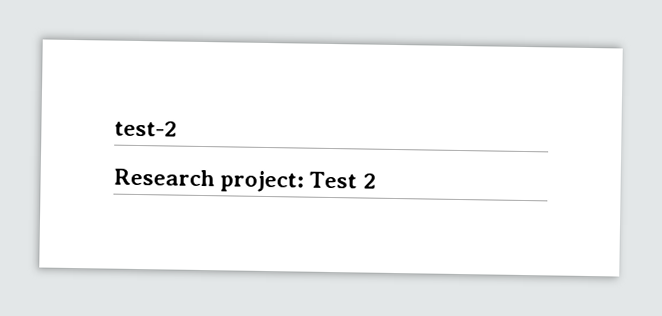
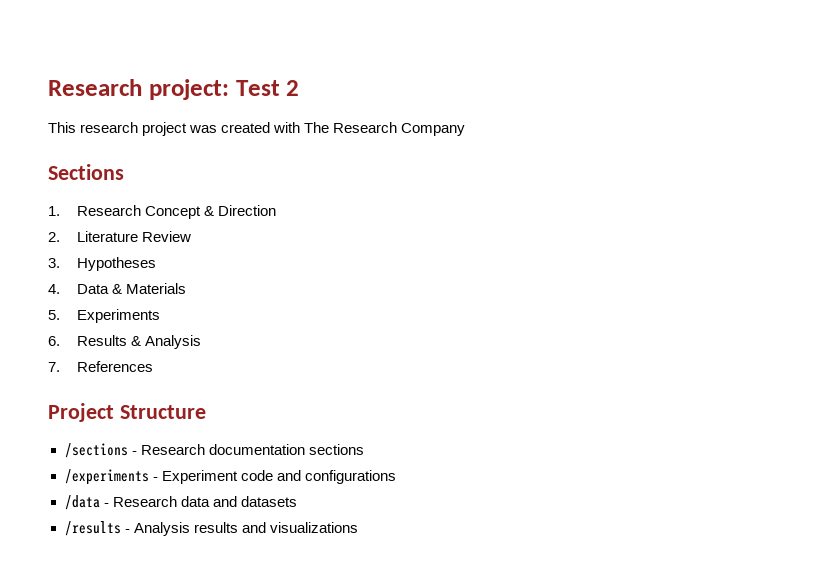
- test-2
+ This research project was created with The Research Company
+ Sections
+ 1. Research Concept & Direction
+ 2. Literature Review
+ 3. Hypotheses
+ 4. Data & Materials
+ 5. Experiments
+ 6. Results & Analysis
+ 7. References
+ Project Structure
+ /sections - Research documentation sections
+ /experiments - Experiment code and configurations
+ /data - Research data and datasets
+ /results - Analysis results and visualizations

